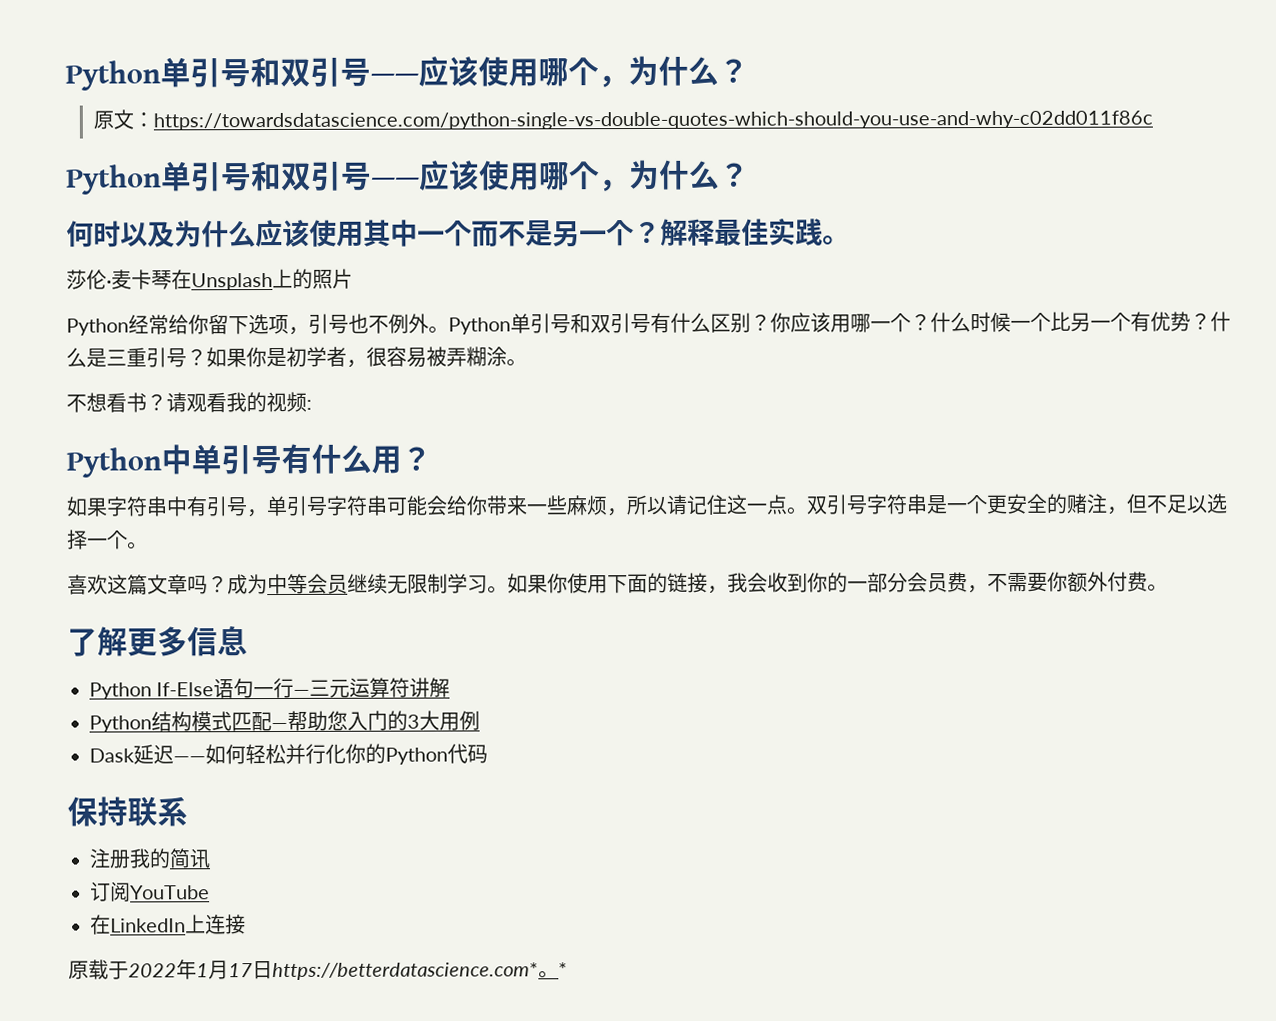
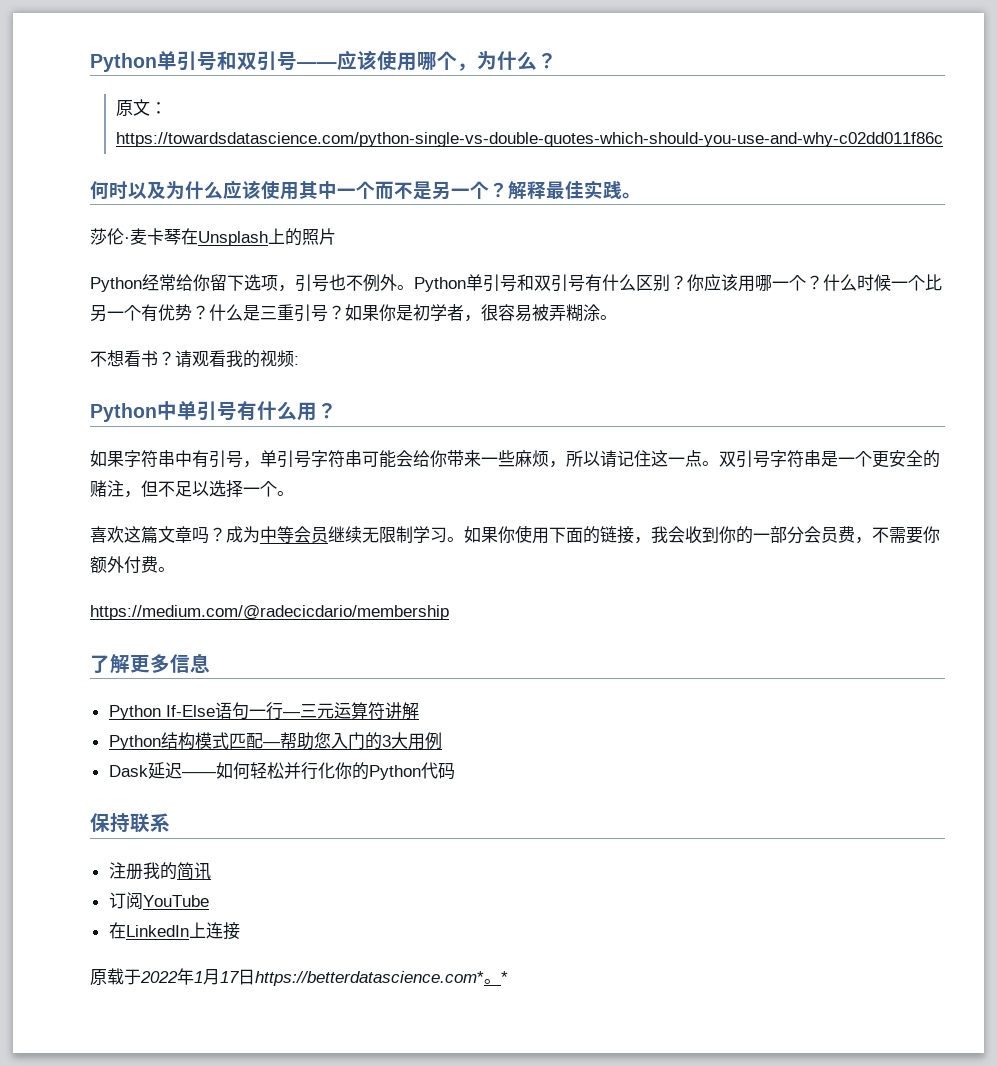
  原文：https://towardsdatascience.com/python-single-vs-double-quotes-which-should-you-use-and-why-c02dd011f86c
- Python单引号和双引号——应该使用哪个，为什么？
+ https://medium.com/@radecicdario/membership

